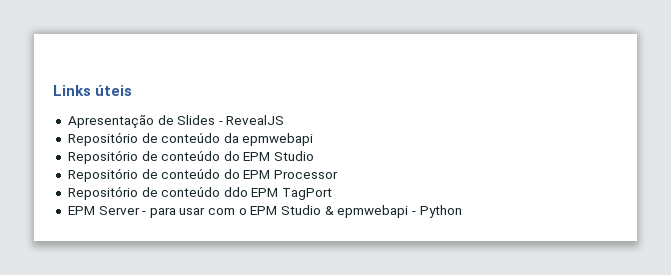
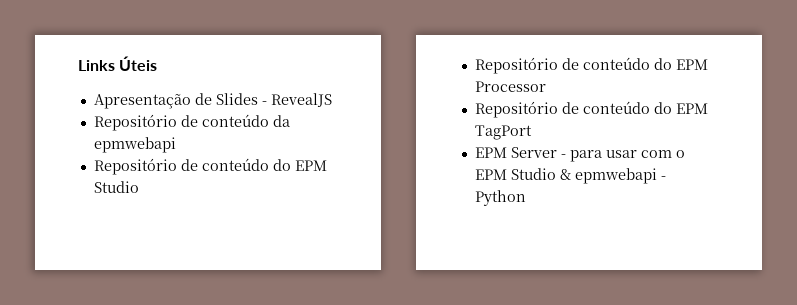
- Links úteis
+ Links Úteis
- Repositório de conteúdo ddo EPM TagPort
+ Repositório de conteúdo do EPM TagPort

